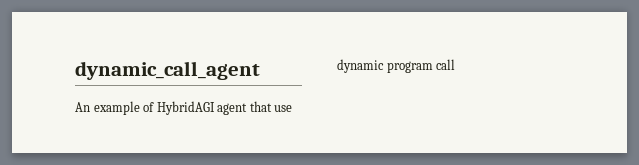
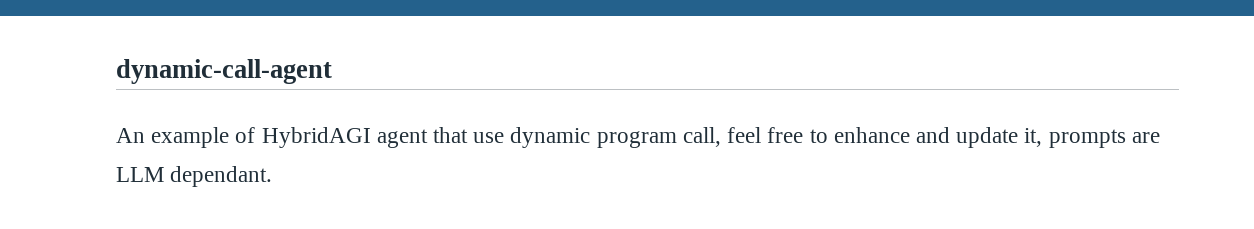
- dynamic_call_agent
+ dynamic-call-agent
- An example of HybridAGI agent that use dynamic program call
+ An example of HybridAGI agent that use dynamic program call, feel free to enhance and update it, prompts are LLM dependant.

